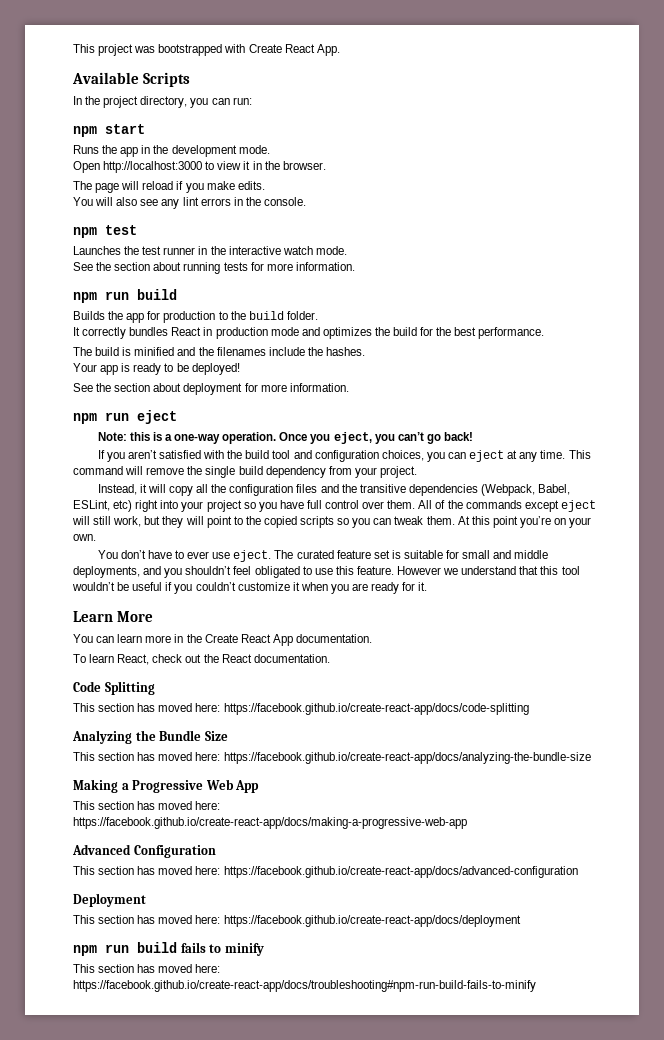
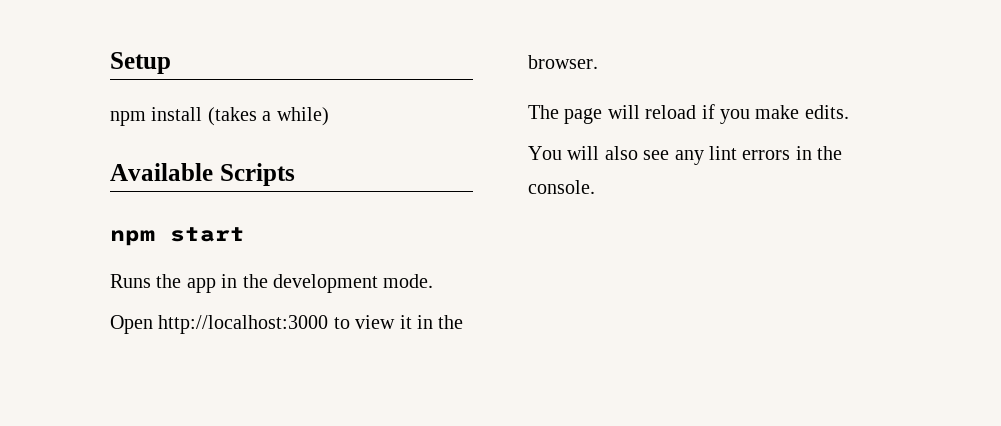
- This project was bootstrapped with Create React App.
+ Setup
+ npm install (takes a while)
  Available Scripts
- In the project directory, you can run:
- npm test
- Launches the test runner in the interactive watch mode.
- See the section about running tests for more information.
- npm run build
- Builds the app for production to the build folder.
- It correctly bundles React in production mode and optimizes the build for the best performance.
- The build is minified and the filenames include the hashes.
- Your app is ready to be deployed!
- See the section about deployment for more information.
- npm run eject
- Note: this is a one-way operation. Once you eject, you can’t go back!
- If you aren’t satisfied with the build tool and configuration choices, you can eject at any time. This command will remove the single build dependency from your project.
- Instead, it will copy all the configuration files and the transitive dependencies (Webpack, Babel, ESLint, etc) right into your project so you have full control over them. All of the commands except eject will still work, but they will point to the copied scripts so you can tweak them. At this point you’re on your own.
- You don’t have to ever use eject. The curated feature set is suitable for small and middle deployments, and you shouldn’t feel obligated to use this feature. However we understand that this tool wouldn’t be useful if you couldn’t customize it when you are ready for it.
- Learn More
- You can learn more in the Create React App documentation.
- To learn React, check out the React documentation.
- Code Splitting
- This section has moved here: https://facebook.github.io/create-react-app/docs/code-splitting
- Analyzing the Bundle Size
- This section has moved here: https://facebook.github.io/create-react-app/docs/analyzing-the-bundle-size
- Making a Progressive Web App
- This section has moved here: https://facebook.github.io/create-react-app/docs/making-a-progressive-web-app
- Advanced Configuration
- This section has moved here: https://facebook.github.io/create-react-app/docs/advanced-configuration
- Deployment
- This section has moved here: https://facebook.github.io/create-react-app/docs/deployment
- npm run build fails to minify
- This section has moved here: https://facebook.github.io/create-react-app/docs/troubleshooting#npm-run-build-fails-to-minify

